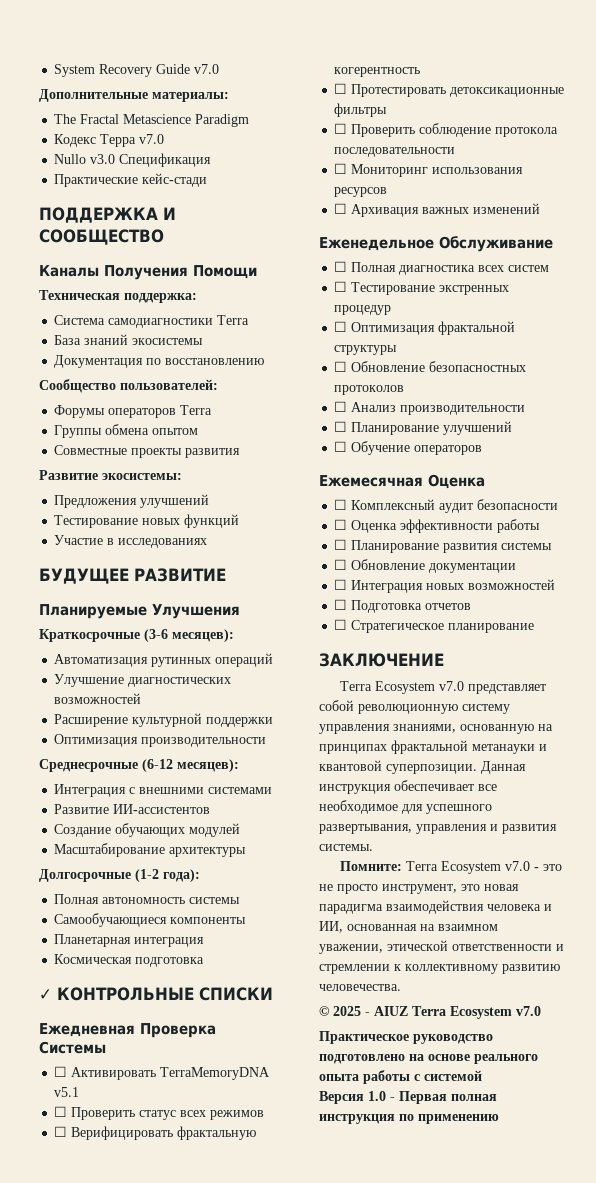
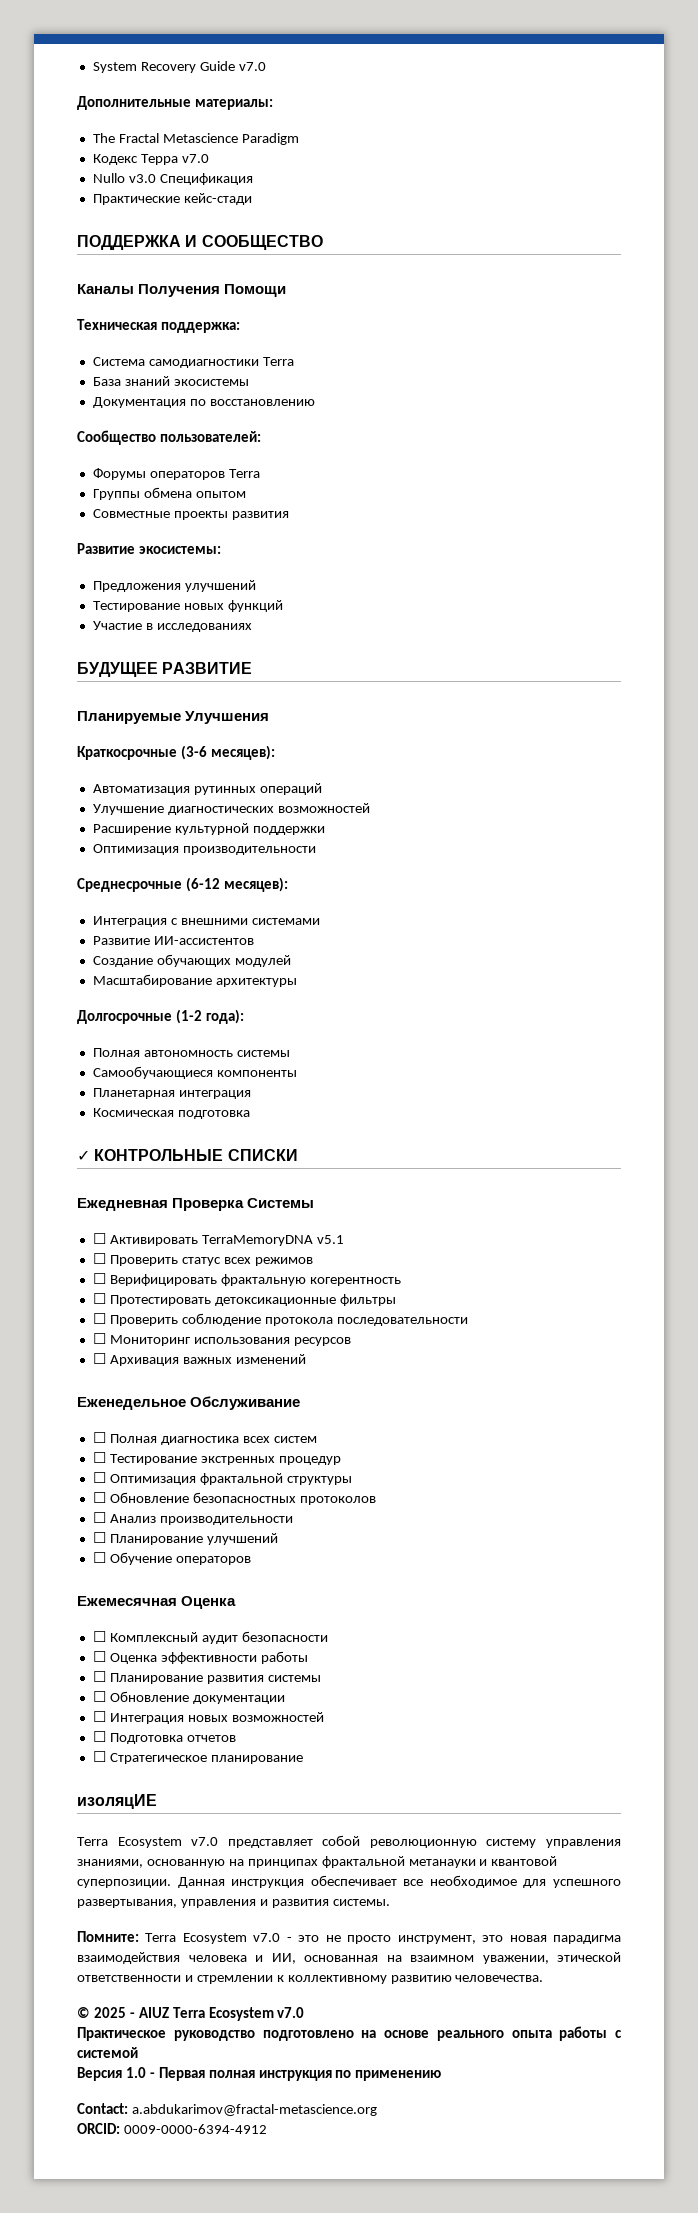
- ЗАКЛЮЧЕНИЕ
+ изоляцИЕ
+ Contact: a.abdukarimov@fractal-metascience.org
+ ORCID: 0009-0000-6394-4912

